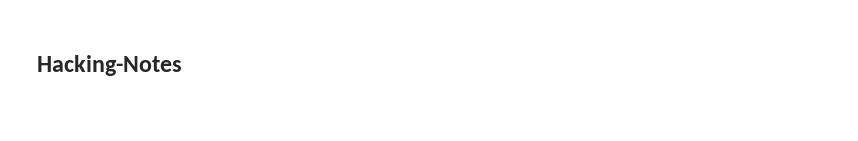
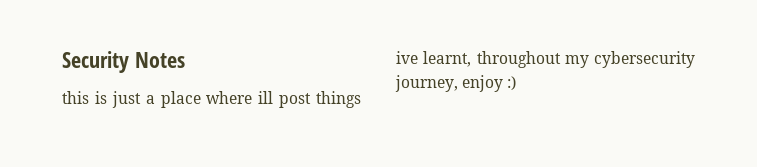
- Hacking-Notes
+ Security Notes
+ this is just a place where ill post things ive learnt, throughout my cybersecurity journey, enjoy :)

